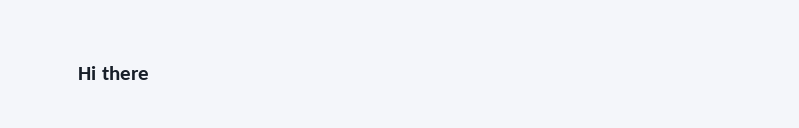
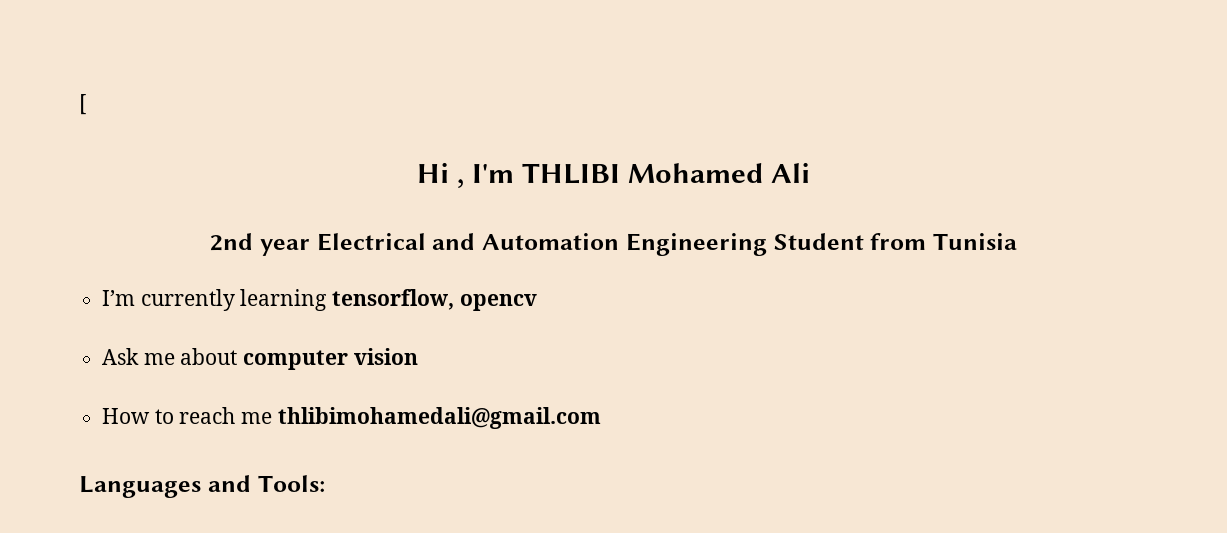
- Hi there
+ [
+ Hi , I'm THLIBI Mohamed Ali
+ 2nd year Electrical and Automation Engineering Student from Tunisia
+ I’m currently learning tensorflow, opencv
+ Ask me about computer vision
+ How to reach me thlibimohamedali@gmail.com
+ Languages and Tools:

